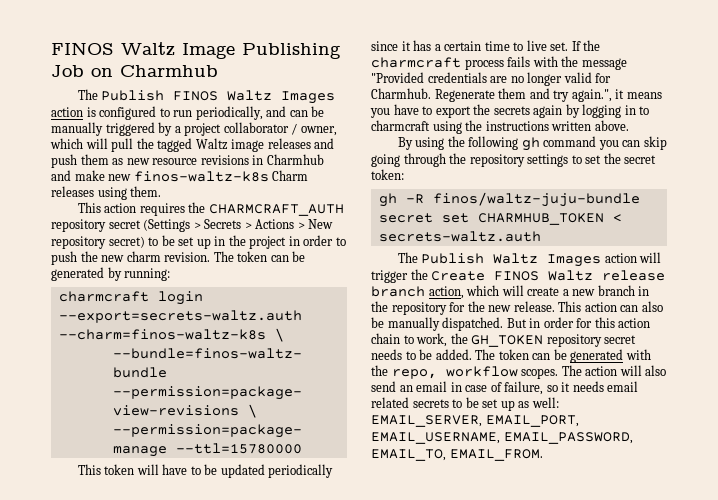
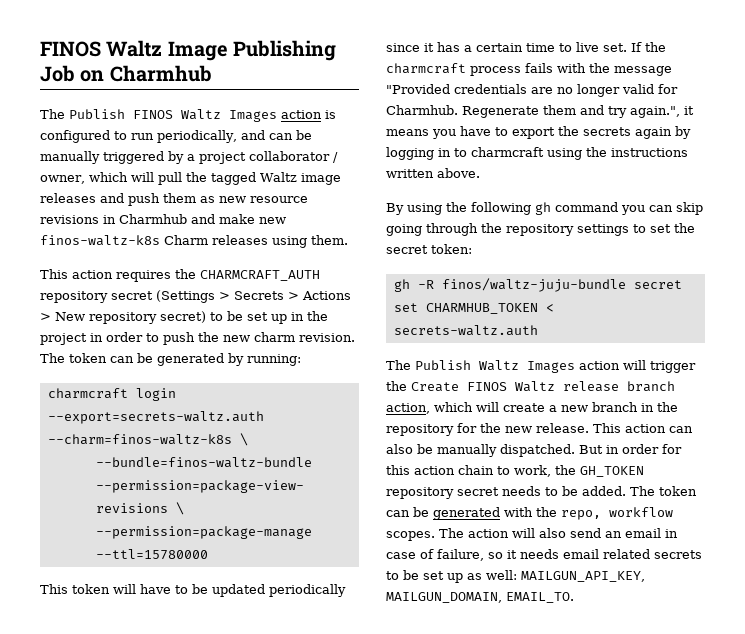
- The action will also send an email in case of failure, so it needs email related secrets to be set up as well: EMAIL_SERVER, EMAIL_PORT, EMAIL_USERNAME, EMAIL_PASSWORD, EMAIL_TO, EMAIL_FROM.
+ The action will also send an email in case of failure, so it needs email related secrets to be set up as well: MAILGUN_API_KEY, MAILGUN_DOMAIN, EMAIL_TO.

